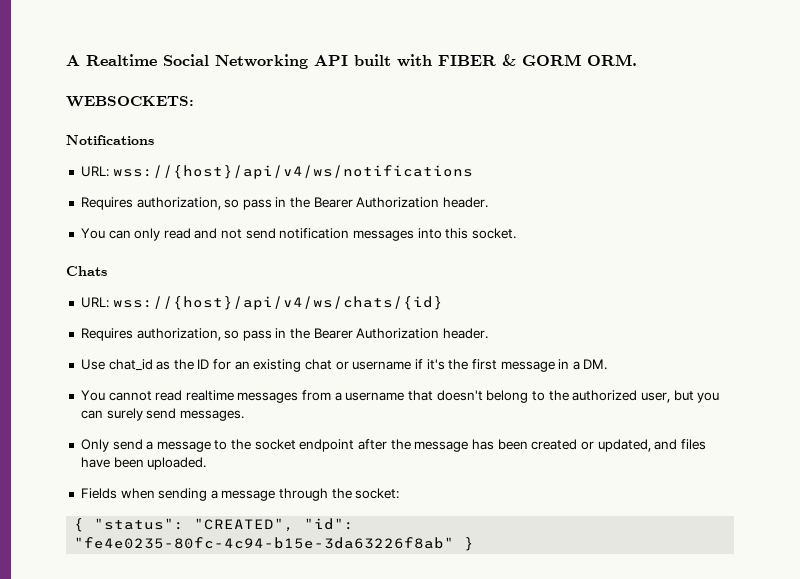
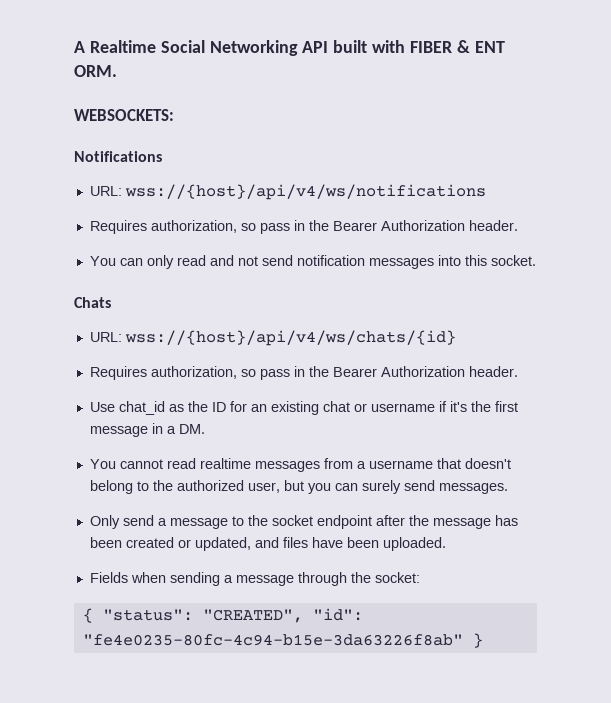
- A Realtime Social Networking API built with FIBER & GORM ORM.
+ A Realtime Social Networking API built with FIBER & ENT ORM.

